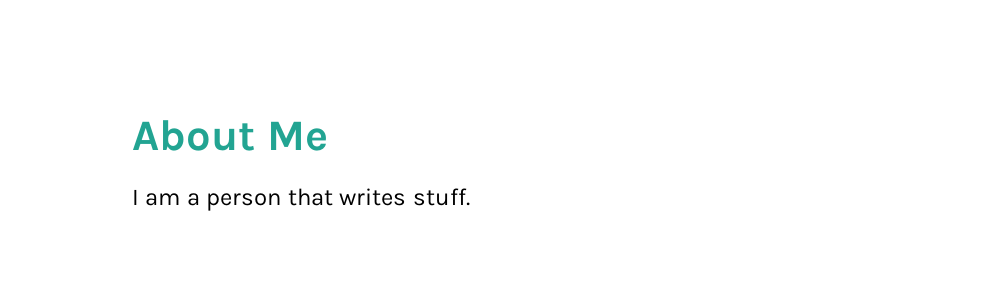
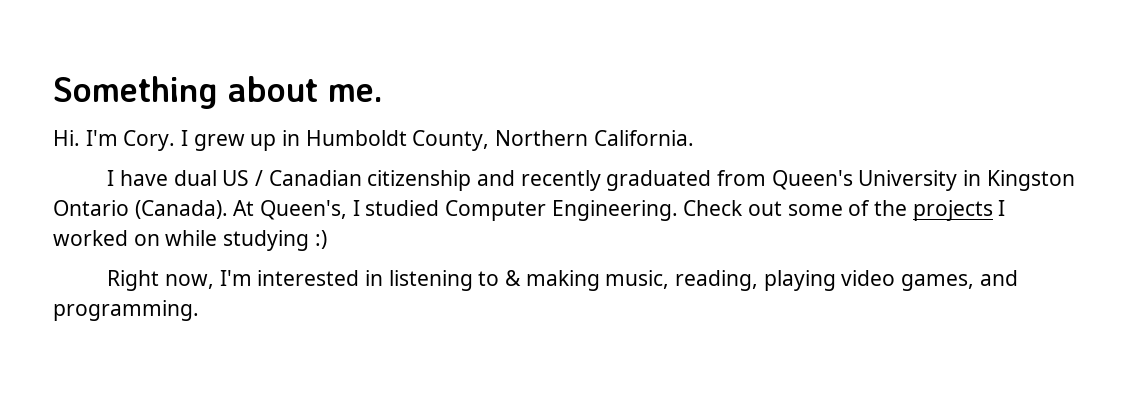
- About Me
- I am a person that writes stuff.
+ Something about me.
+ Hi. I'm Cory. I grew up in Humboldt County, Northern California.
+ I have dual US / Canadian citizenship and recently graduated from Queen's University in Kingston Ontario (Canada). At Queen's, I studied Computer Engineering. Check out some of the projects I worked on while studying :)
+ Right now, I'm interested in listening to & making music, reading, playing video games, and programming.

